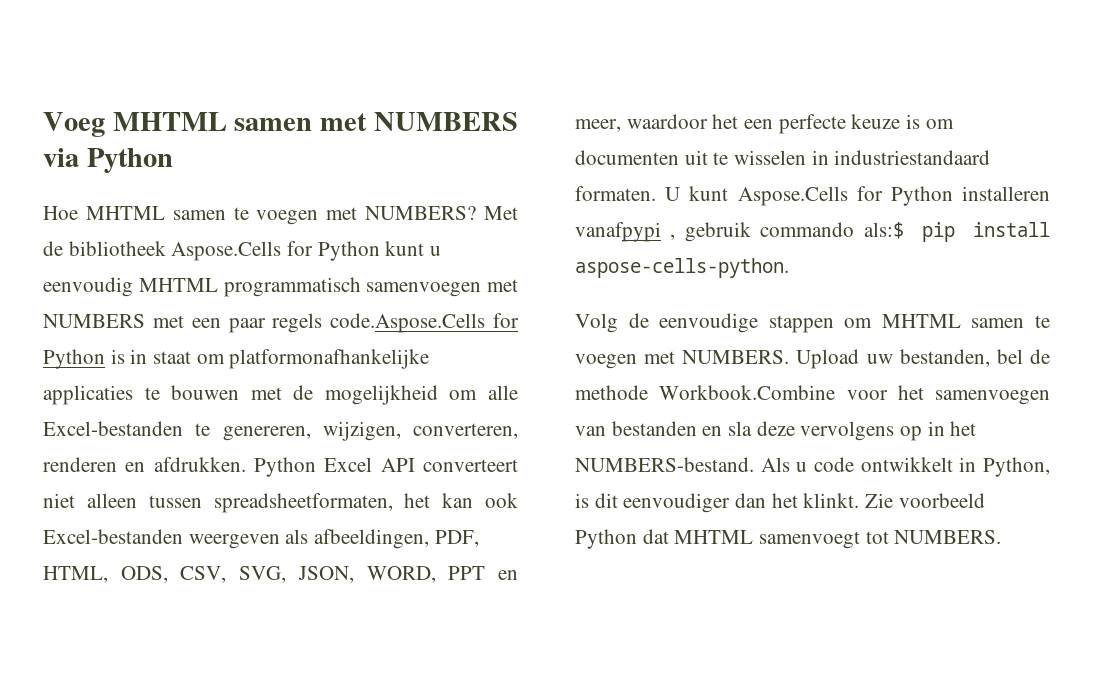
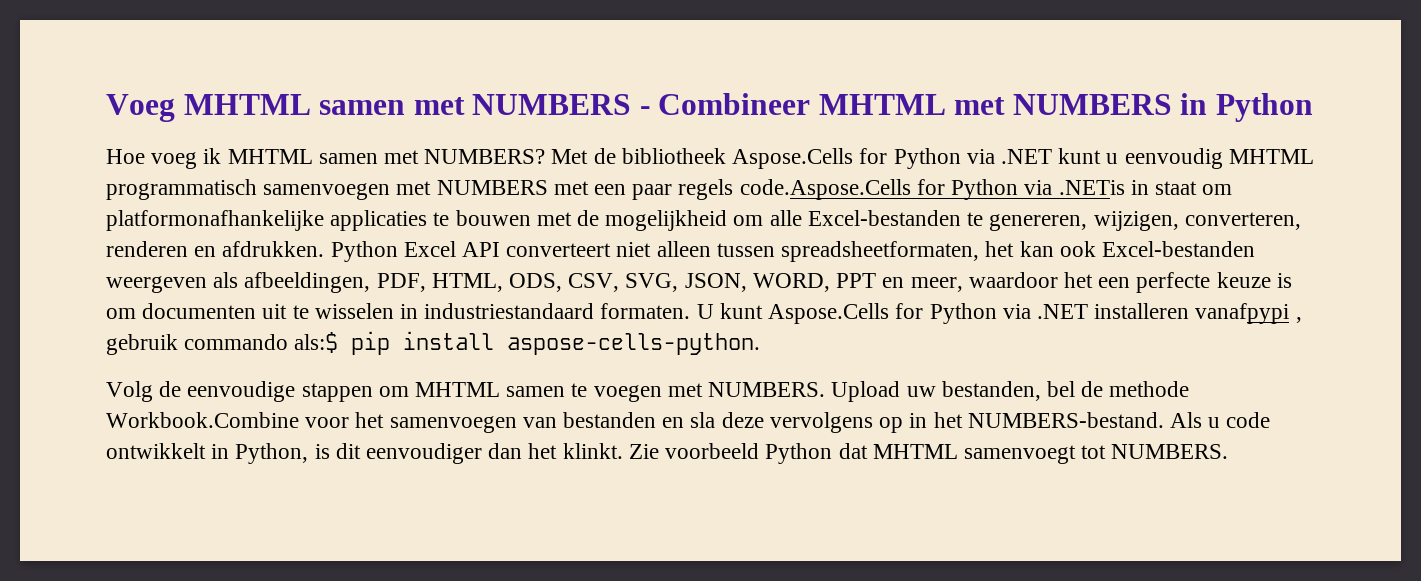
- Voeg MHTML samen met NUMBERS via Python
- Hoe MHTML samen te voegen met NUMBERS?
+ Voeg MHTML samen met NUMBERS - Combineer MHTML met NUMBERS in Python
+ Hoe voeg ik MHTML samen met NUMBERS?
- Met de bibliotheek Aspose.Cells for Python kunt u eenvoudig MHTML programmatisch samenvoegen met NUMBERS met een paar regels code.Aspose.Cells for Python is in staat om platformonafhankelijke applicaties te bouwen met de mogelijkheid om alle Excel-bestanden te genereren, wijzigen, converteren, renderen en afdrukken.
+ Met de bibliotheek Aspose.Cells for Python via .NET kunt u eenvoudig MHTML programmatisch samenvoegen met NUMBERS met een paar regels code.Aspose.Cells for Python via .NETis in staat om platformonafhankelijke applicaties te bouwen met de mogelijkheid om alle Excel-bestanden te genereren, wijzigen, converteren, renderen en afdrukken.
- U kunt Aspose.Cells for Python installeren vanafpypi , gebruik commando als:$ pip install aspose-cells-python.
+ U kunt Aspose.Cells for Python via .NET installeren vanafpypi , gebruik commando als:$ pip install aspose-cells-python.

